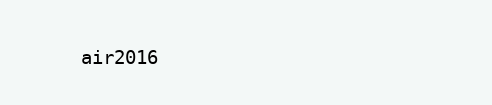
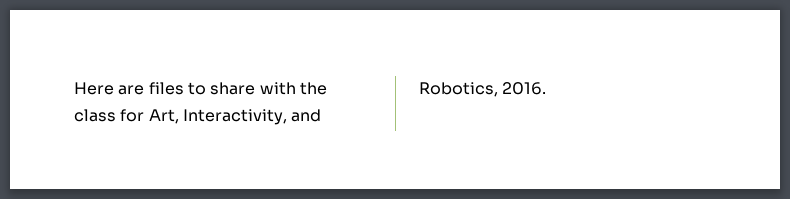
- air2016
+ Here are files to share with the class for Art, Interactivity, and Robotics, 2016.

